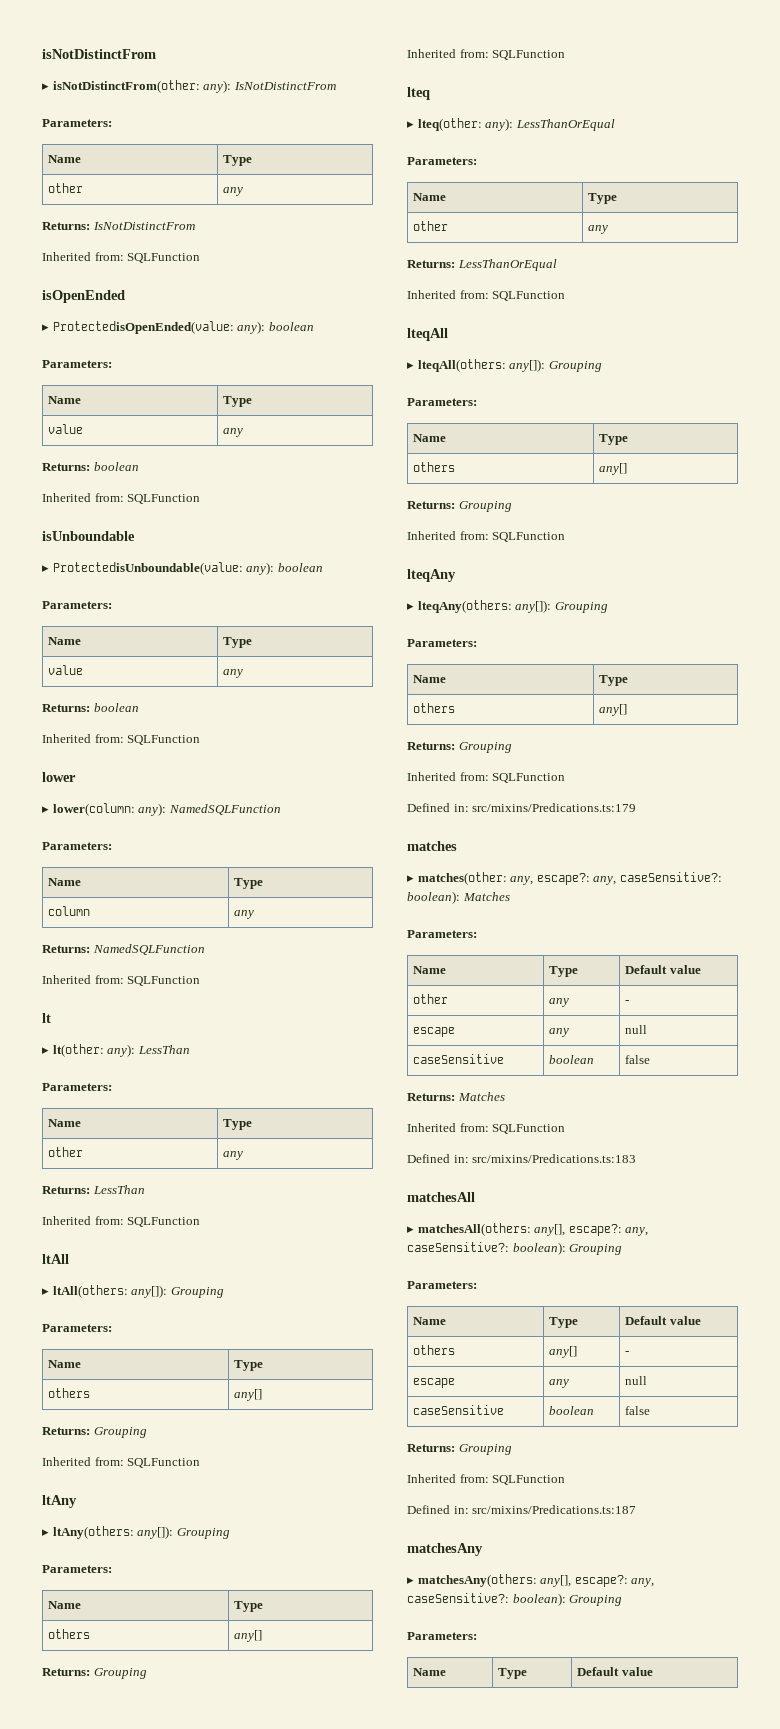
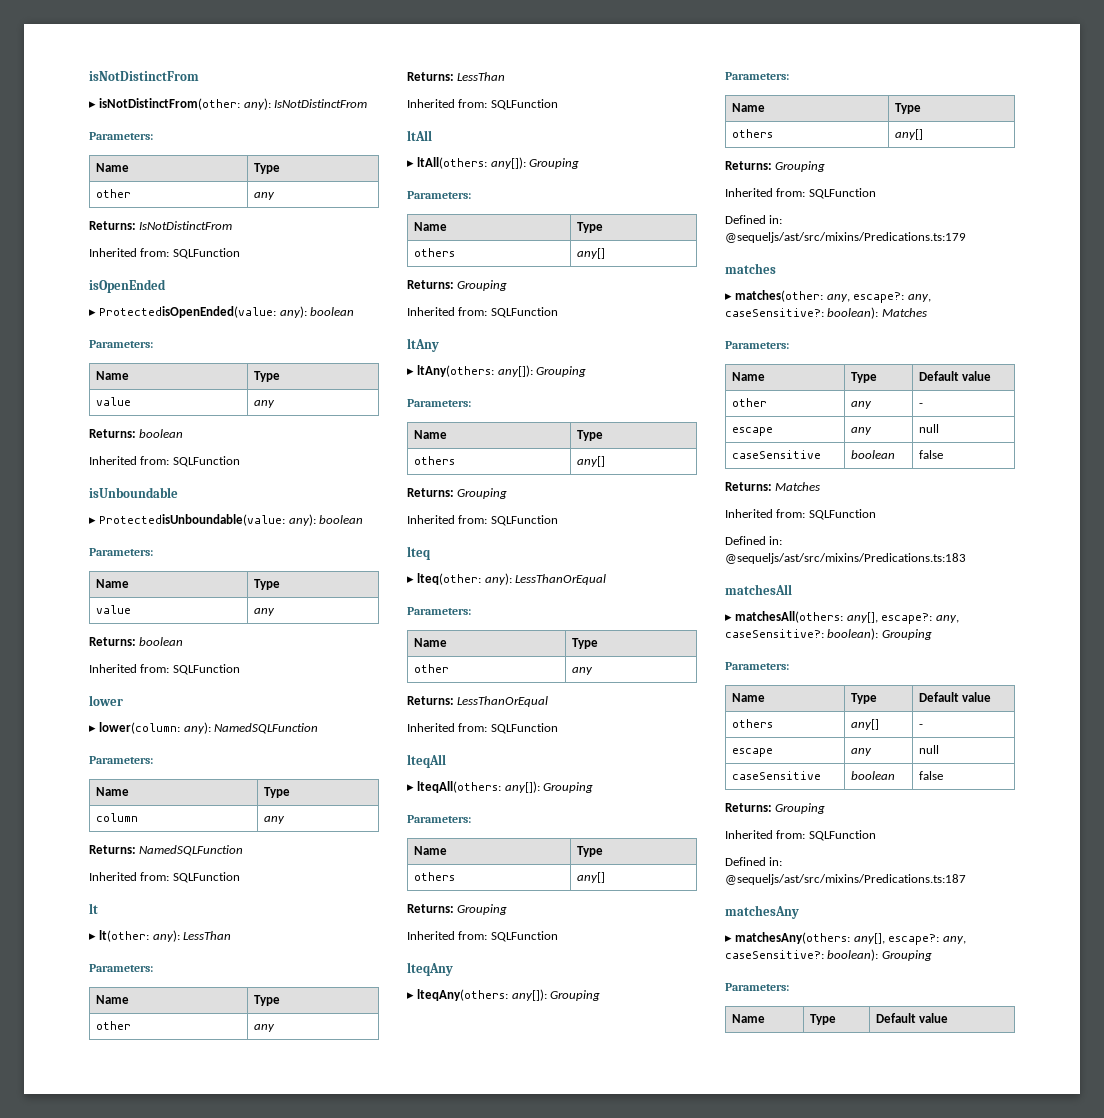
- Defined in: src/mixins/Predications.ts:179
+ Defined in: @sequeljs/ast/src/mixins/Predications.ts:179
- Defined in: src/mixins/Predications.ts:183
+ Defined in: @sequeljs/ast/src/mixins/Predications.ts:183
- Defined in: src/mixins/Predications.ts:187
+ Defined in: @sequeljs/ast/src/mixins/Predications.ts:187

